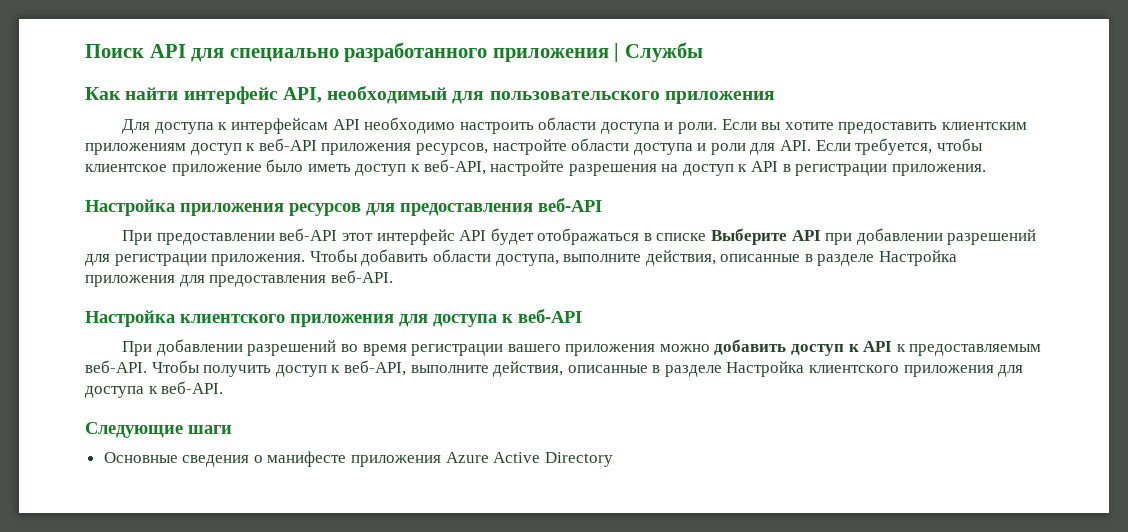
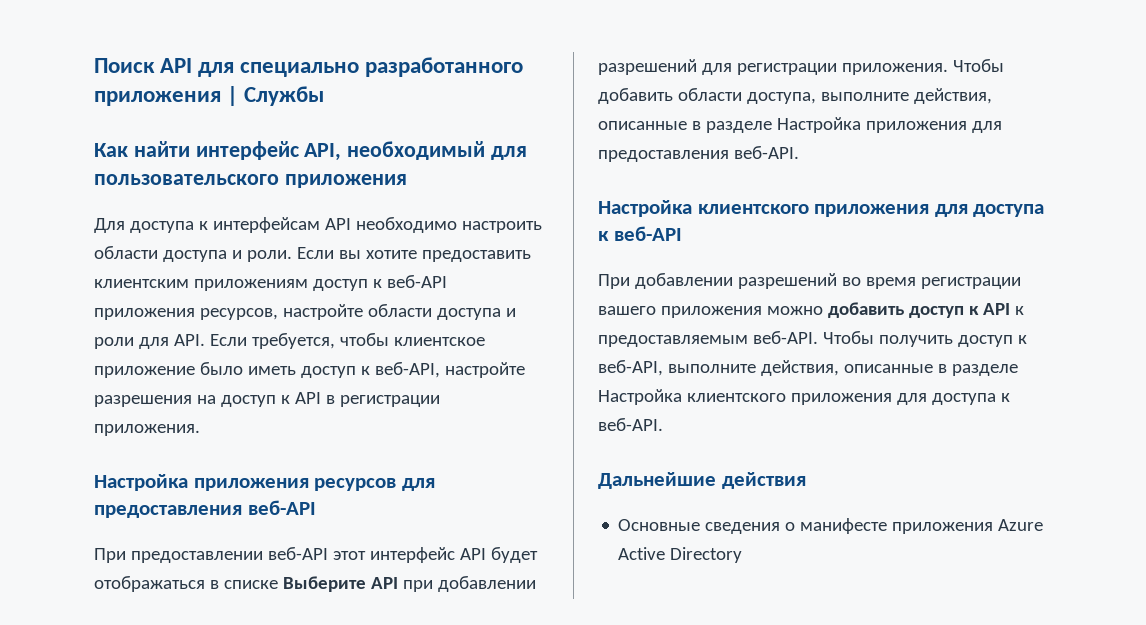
- Следующие шаги
+ Дальнейшие действия

